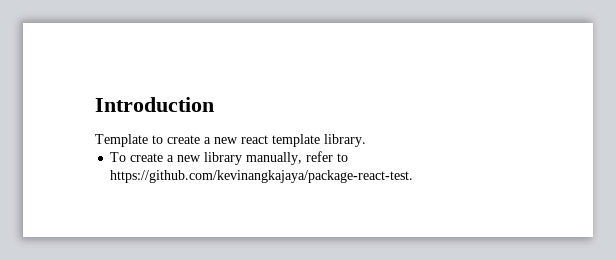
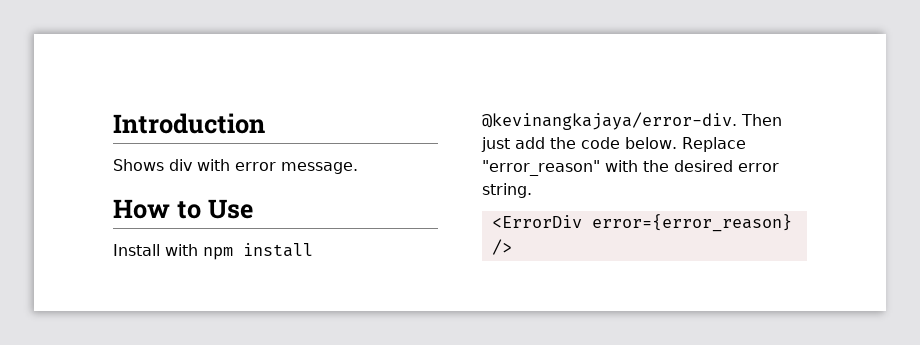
- Template to create a new react template library.
- To create a new library manually, refer to https://github.com/kevinangkajaya/package-react-test.
+ Shows div with error message.
+ How to Use
+ Install with npm install @kevinangkajaya/error-div. Then just add the code below. Replace "error_reason" with the desired error string.
+ <ErrorDiv error={error_reason} />

